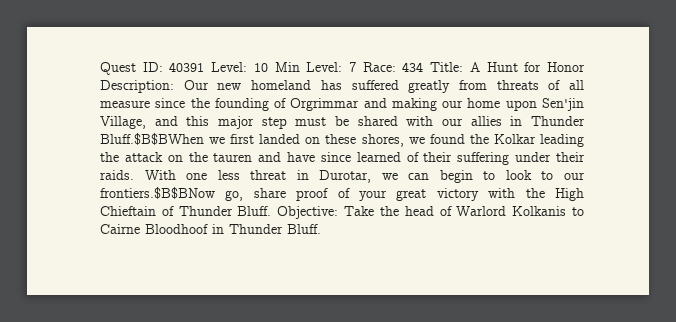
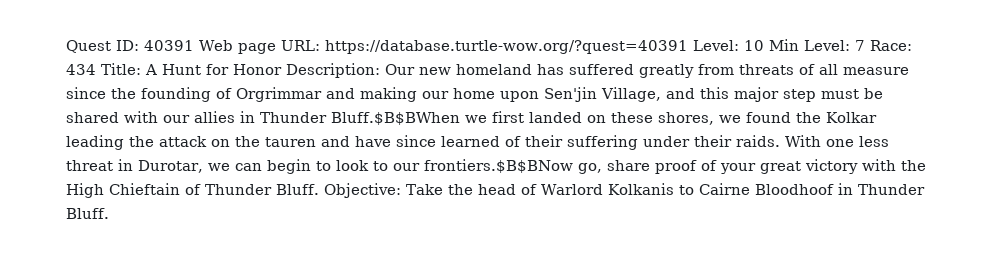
- 40391 Level:
+ 40391 Web page URL: https://database.turtle-wow.org/?quest=40391 Level:

